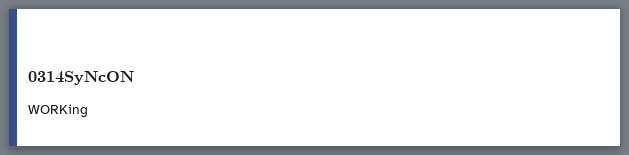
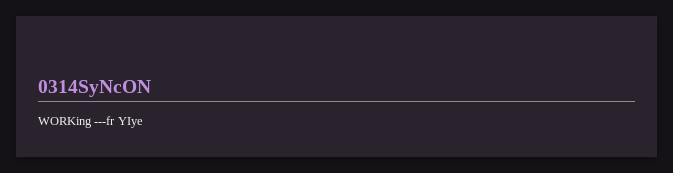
- WORKing
+ WORKing ---fr YIye

